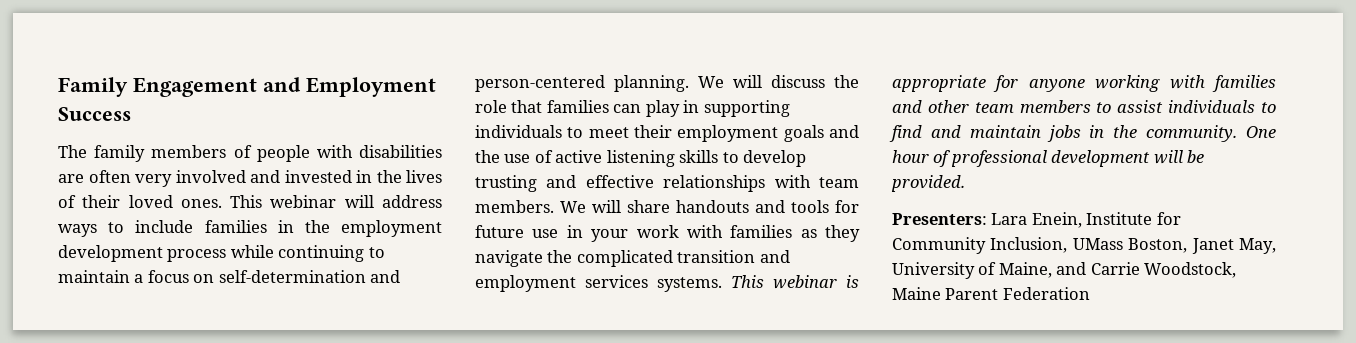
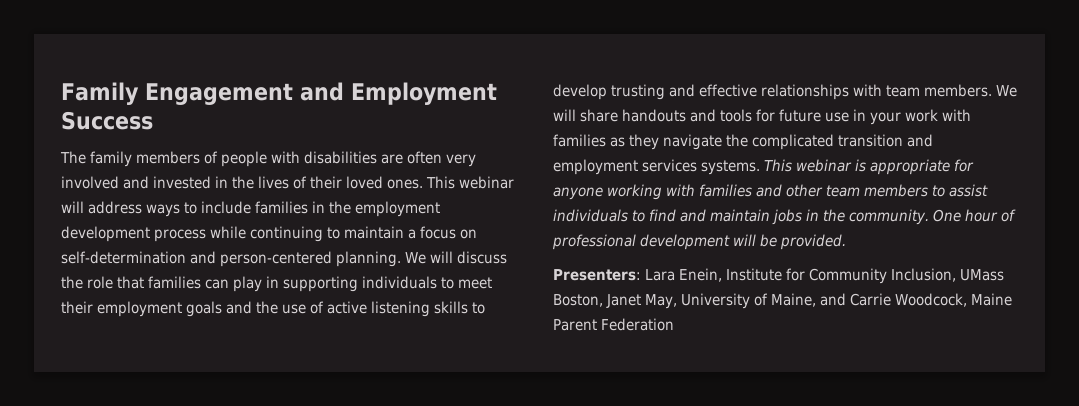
- Presenters: Lara Enein, Institute for Community Inclusion, UMass Boston, Janet May, University of Maine, and Carrie Woodstock, Maine Parent Federation
+ Presenters: Lara Enein, Institute for Community Inclusion, UMass Boston, Janet May, University of Maine, and Carrie Woodcock, Maine Parent Federation

